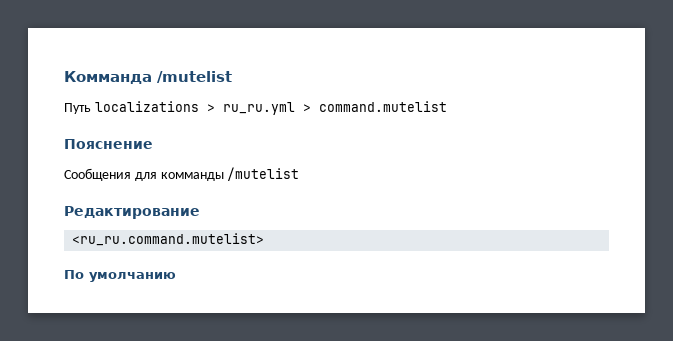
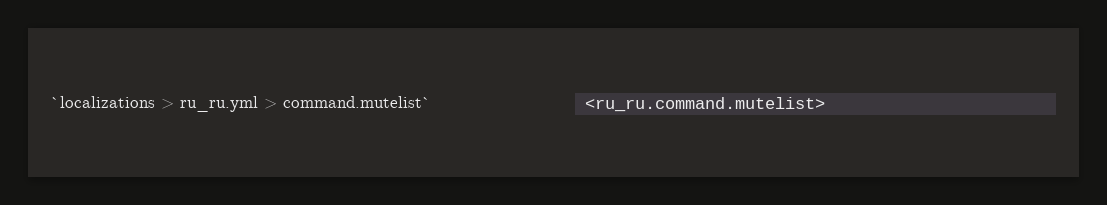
- Комманда /mutelist
- Путь localizations > ru_ru.yml > command.mutelist
- Пояснение
- Сообщения для комманды /mutelist
- Редактирование
+ `localizations > ru_ru.yml > command.mutelist`
- По умолчанию

